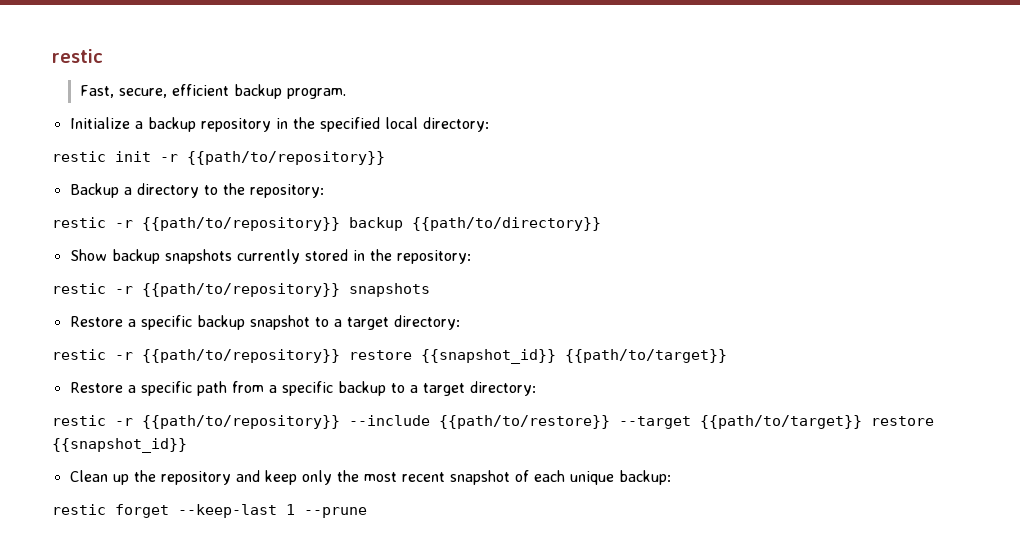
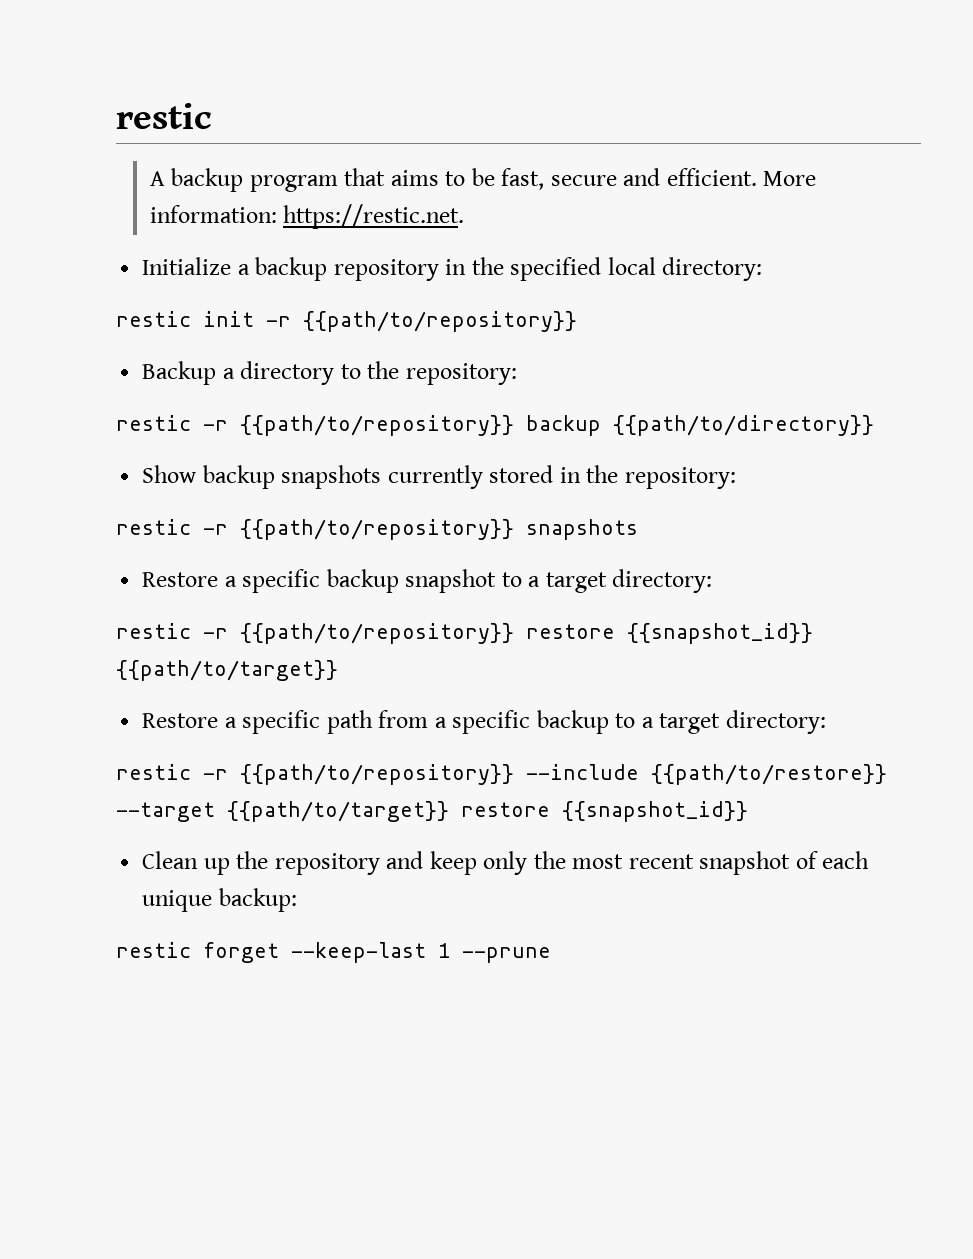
- Fast, secure, efficient backup program.
+ A backup program that aims to be fast, secure and efficient. More information: https://restic.net.

